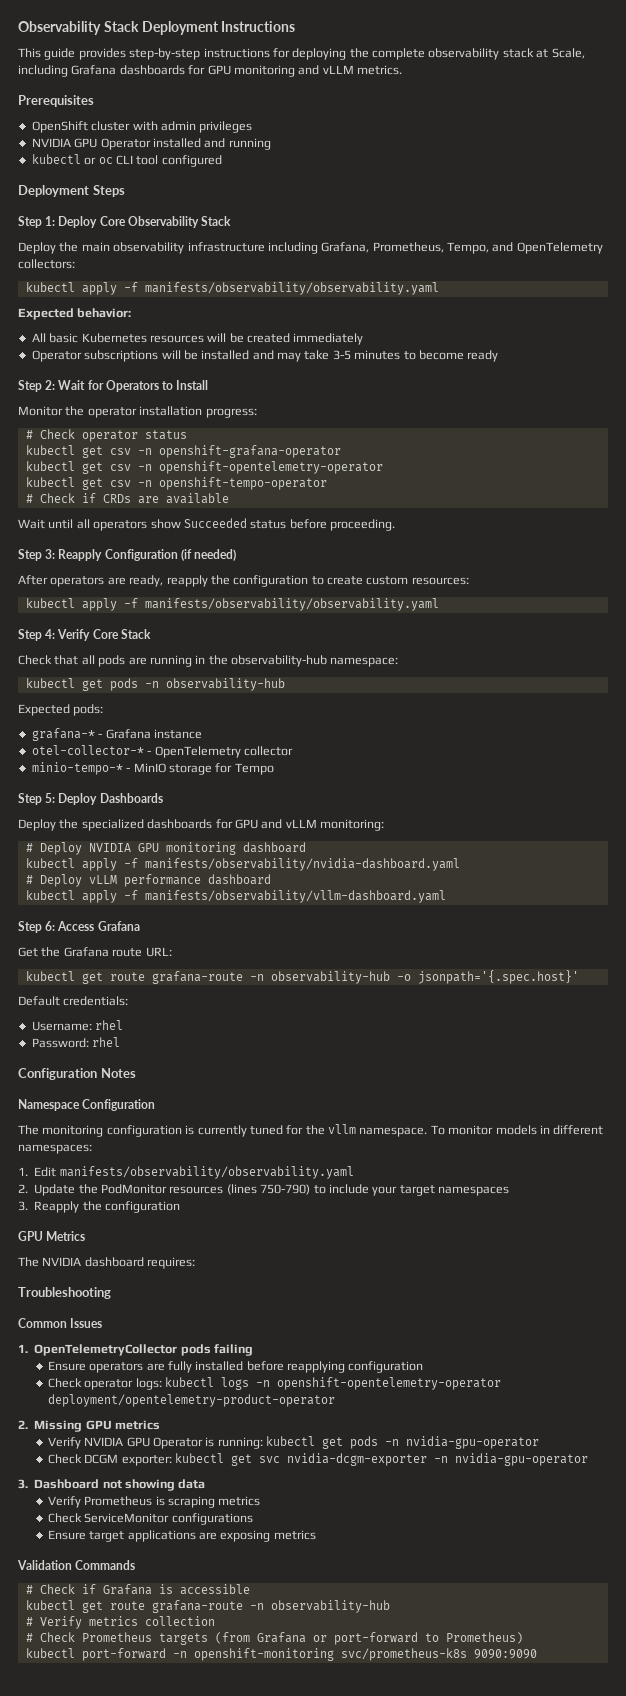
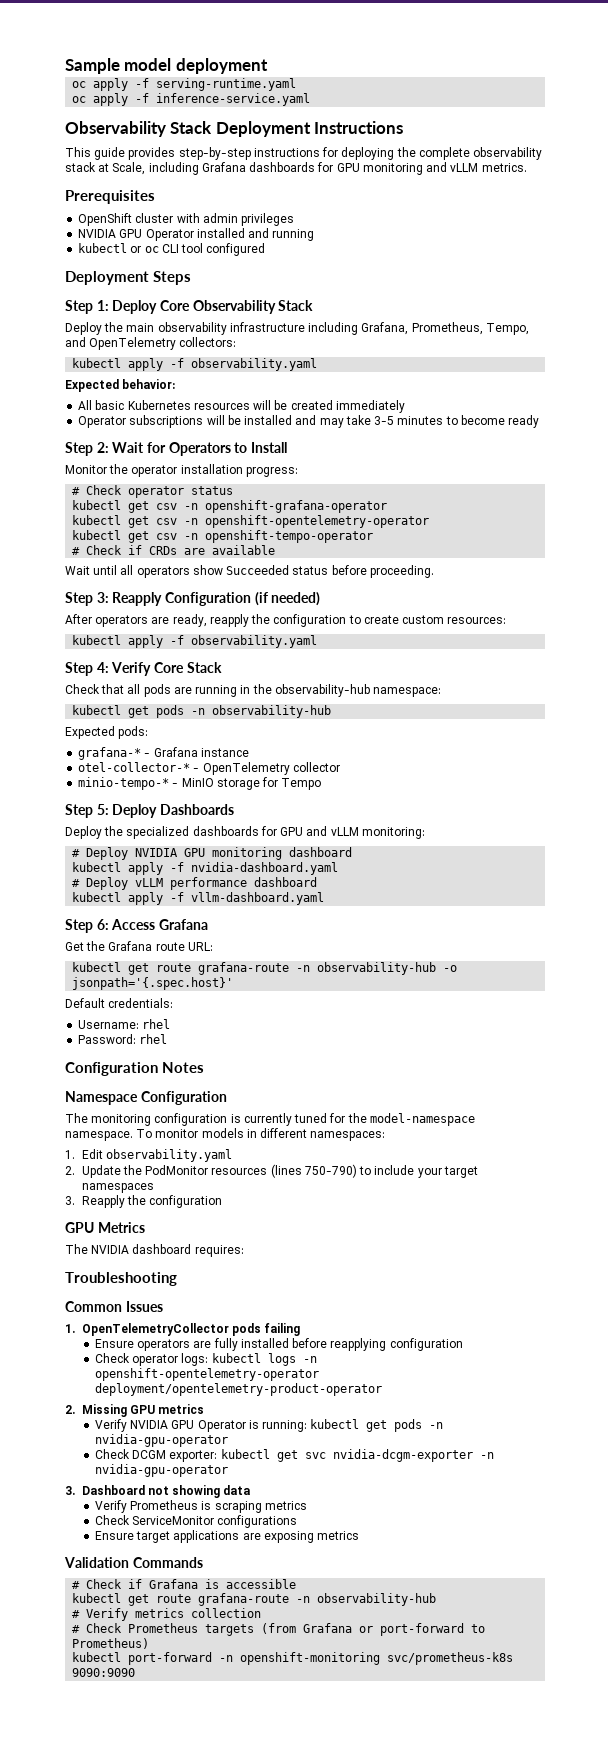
+ Sample model deployment
+ oc apply -f serving-runtime.yaml
+ oc apply -f inference-service.yaml
  Deploy the main observability infrastructure including Grafana, Prometheus, Tempo, and OpenTelemetry collectors:
- kubectl apply -f manifests/observability/observability.yaml
+ kubectl apply -f observability.yaml
  After operators are ready, reapply the configuration to create custom resources:
- kubectl apply -f manifests/observability/observability.yaml
+ kubectl apply -f observability.yaml
- kubectl apply -f manifests/observability/nvidia-dashboard.yaml
+ kubectl apply -f nvidia-dashboard.yaml
- kubectl apply -f manifests/observability/vllm-dashboard.yaml
+ kubectl apply -f vllm-dashboard.yaml
- The monitoring configuration is currently tuned for the vllm namespace.
+ The monitoring configuration is currently tuned for the model-namespace namespace.
- 1. Edit manifests/observability/observability.yaml
+ 1. Edit observability.yaml

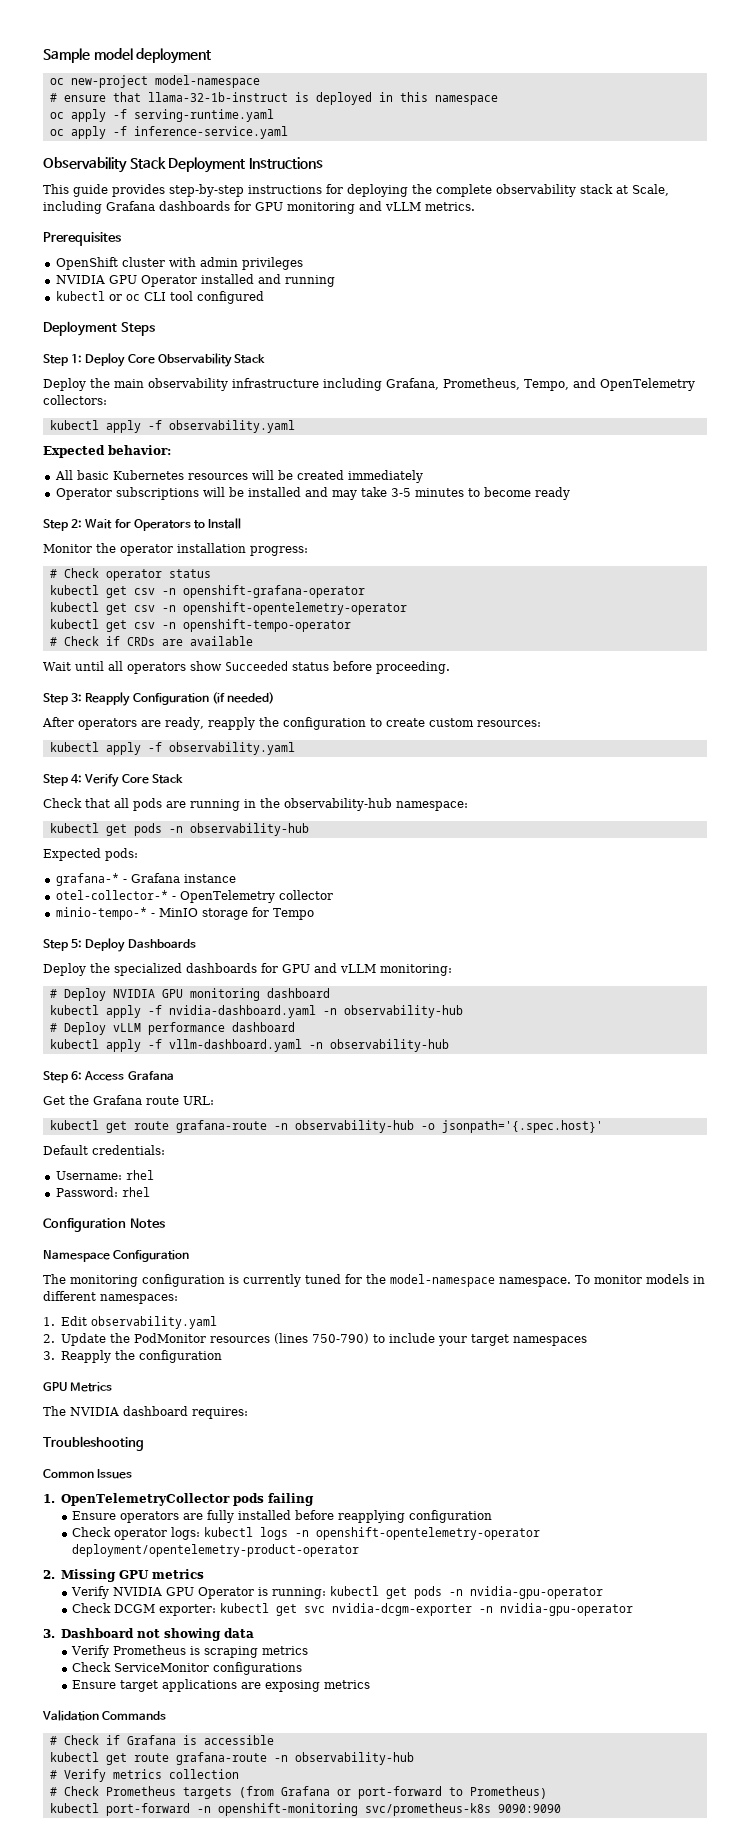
+ oc new-project model-namespace
+ # ensure that llama-32-1b-instruct is deployed in this namespace
- kubectl apply -f nvidia-dashboard.yaml
+ kubectl apply -f nvidia-dashboard.yaml -n observability-hub
- kubectl apply -f vllm-dashboard.yaml
+ kubectl apply -f vllm-dashboard.yaml -n observability-hub

